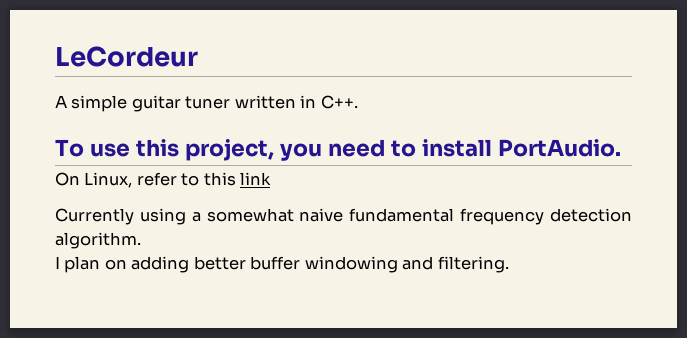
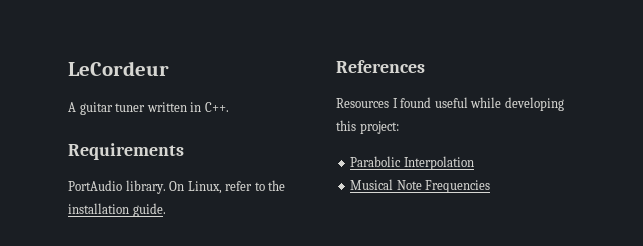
- A simple guitar tuner written in C++.
+ A guitar tuner written in C++.
- To use this project, you need to install PortAudio.
- On Linux, refer to this link
- Currently using a somewhat naive fundamental frequency detection algorithm.
- I plan on adding better buffer windowing and filtering.
+ Requirements
+ PortAudio library. On Linux, refer to the installation guide.
+ References
+ Resources I found useful while developing this project:
+ Parabolic Interpolation
+ Musical Note Frequencies

